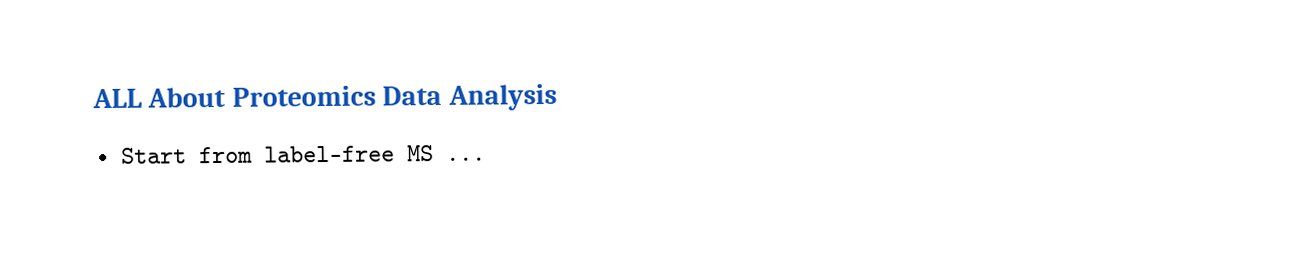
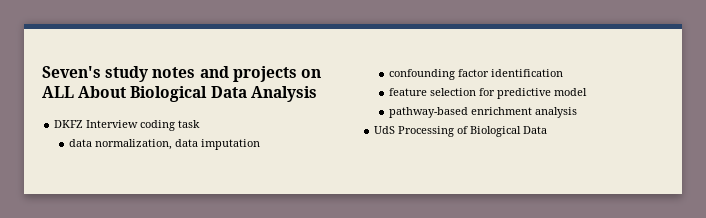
- ALL About Proteomics Data Analysis
+ Seven's study notes and projects on ALL About Biological Data Analysis
- Start from label-free MS ...
+ DKFZ Interview coding task
+ data normalization, data imputation
+ confounding factor identification
+ feature selection for predictive model
+ pathway-based enrichment analysis
+ UdS Processing of Biological Data

